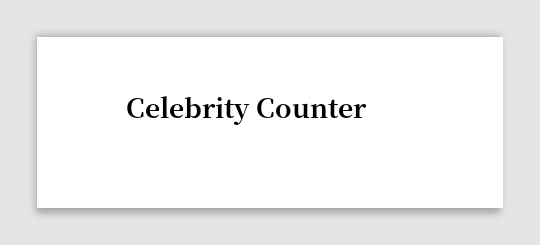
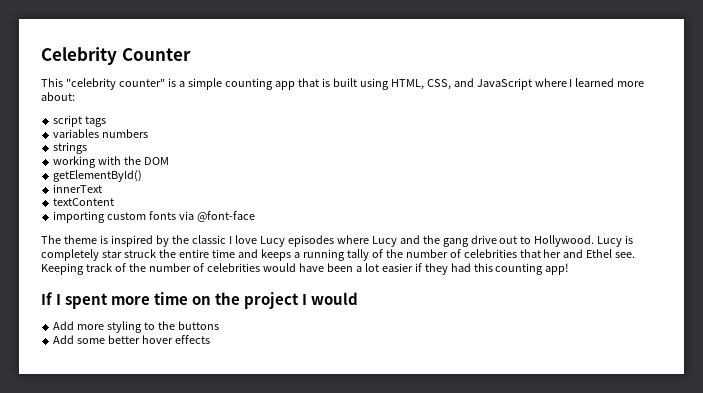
+ This "celebrity counter" is a simple counting app that is built using HTML, CSS, and JavaScript where I learned more about:
+ script tags
+ variables numbers
+ strings
+ working with the DOM
+ getElementById()
+ innerText
+ textContent
+ importing custom fonts via @font-face
+ The theme is inspired by the classic I love Lucy episodes where Lucy and the gang drive out to Hollywood. Lucy is completely star struck the entire time and keeps a running tally of the number of celebrities that her and Ethel see. Keeping track of the number of celebrities would have been a lot easier if they had this counting app!
+ If I spent more time on the project I would
+ Add more styling to the buttons
+ Add some better hover effects

